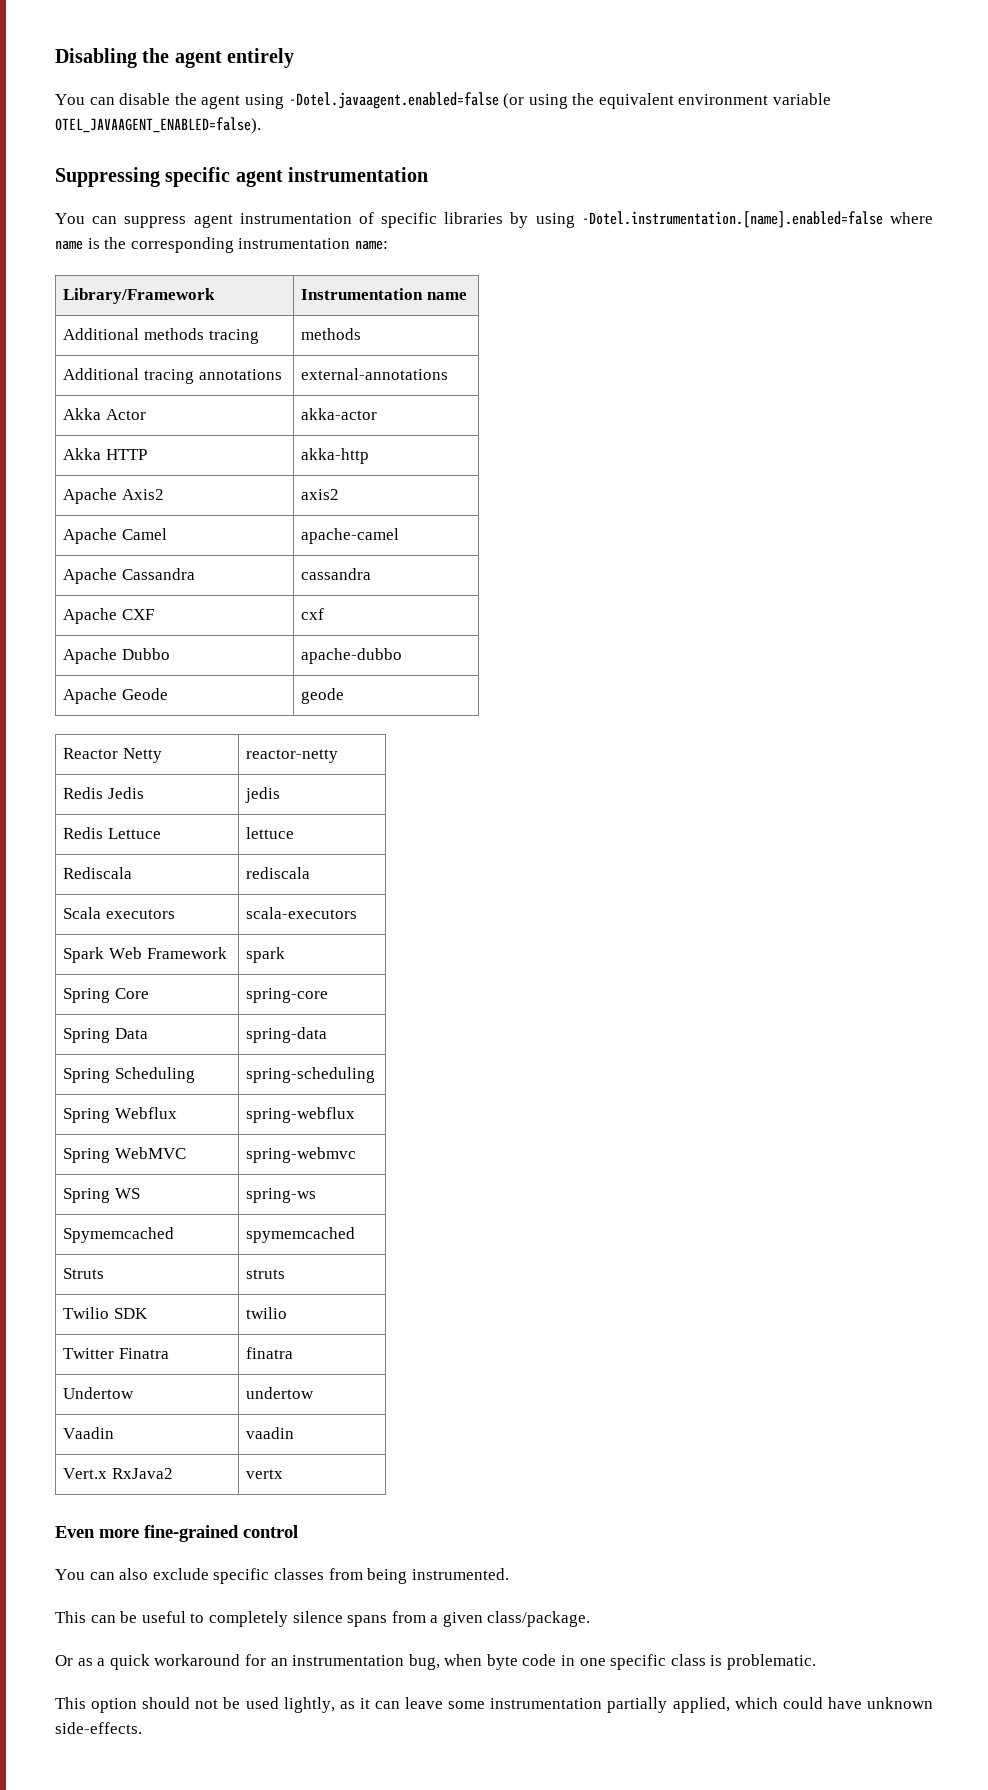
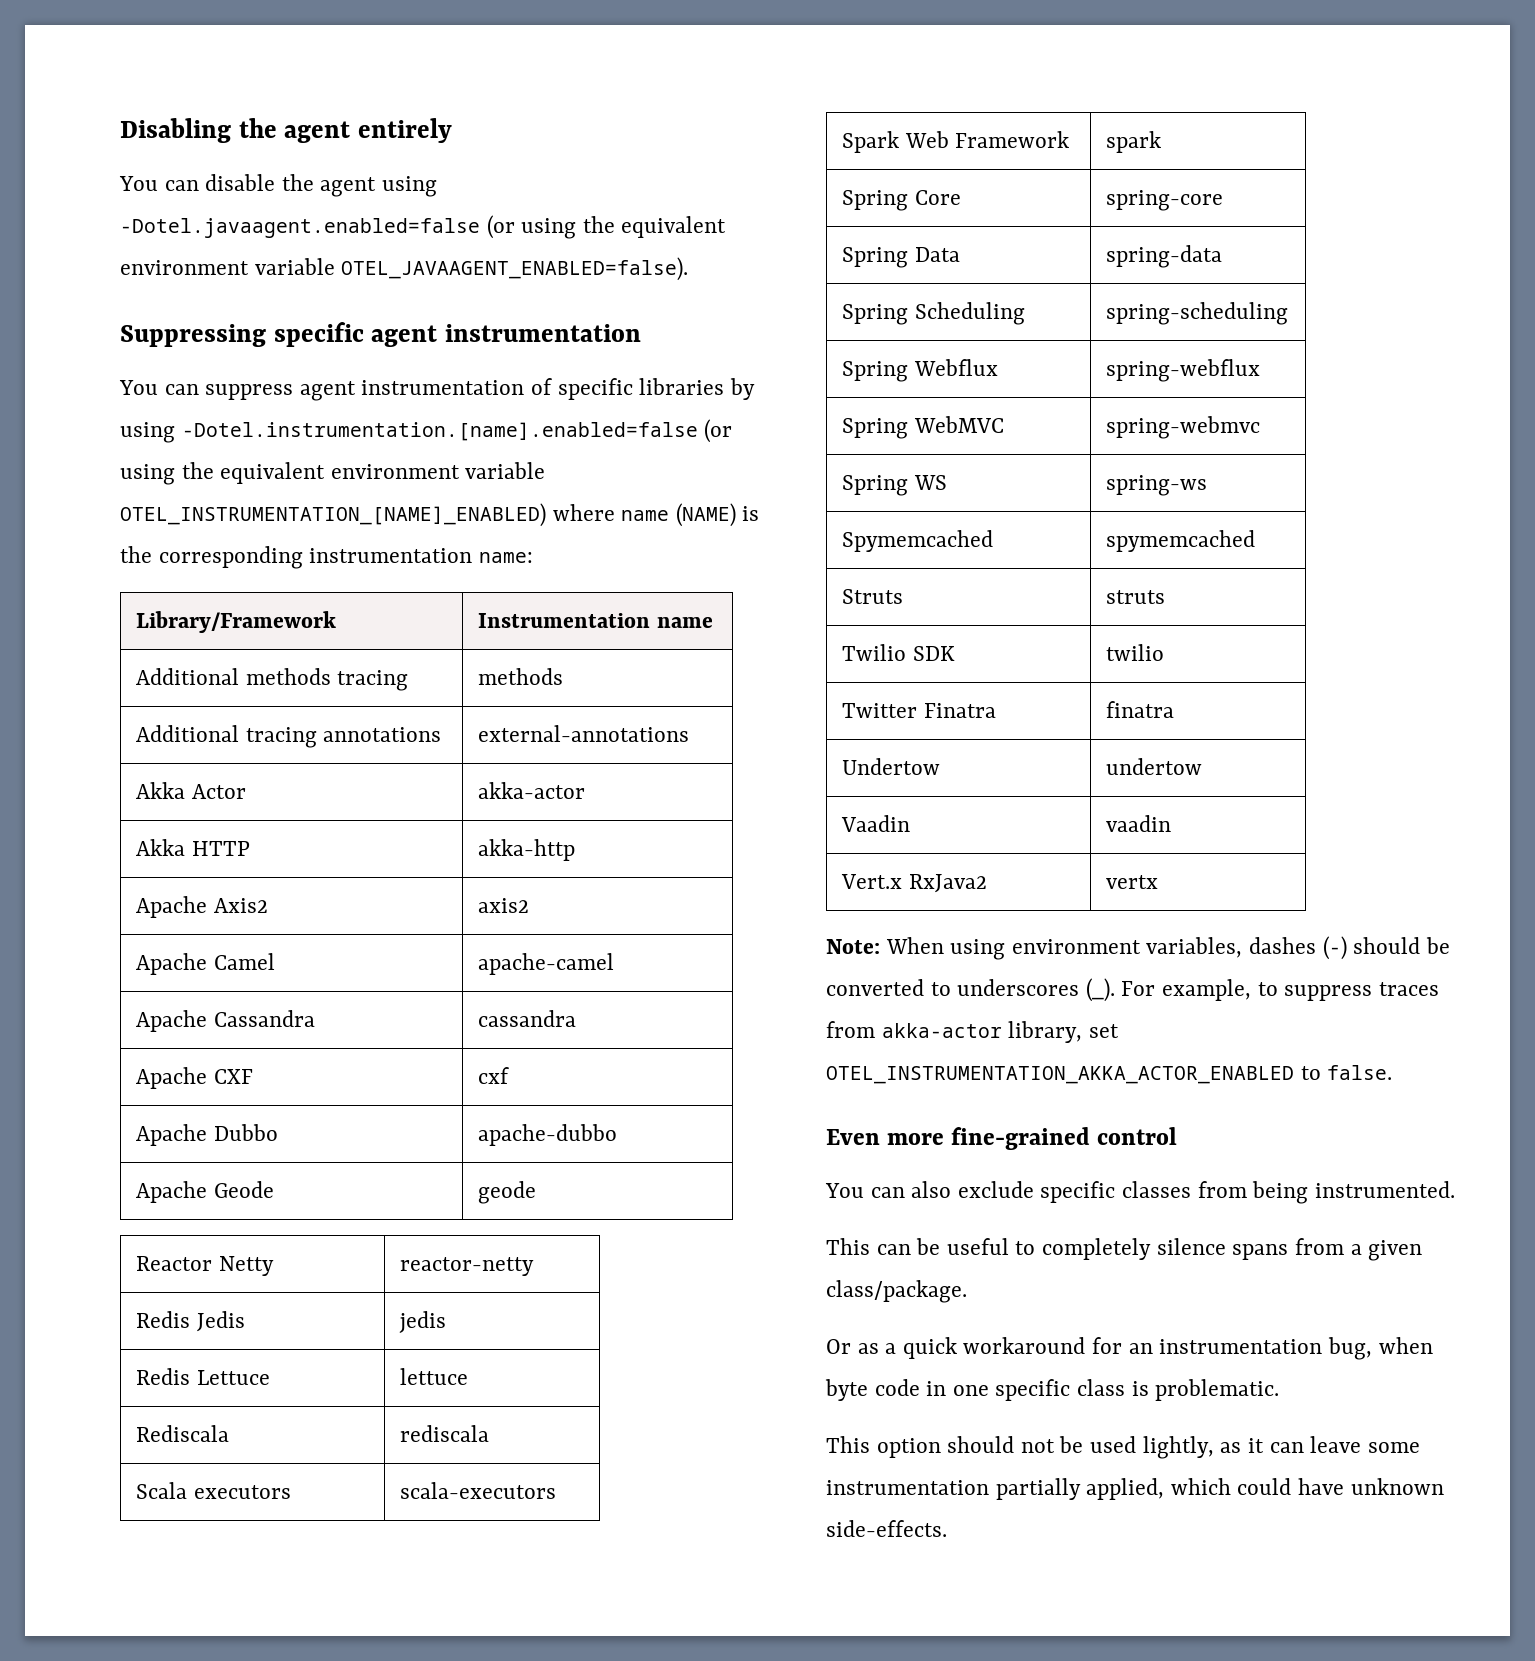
- You can suppress agent instrumentation of specific libraries by using -Dotel.instrumentation.[name].enabled=false where name is the corresponding instrumentation name:
+ You can suppress agent instrumentation of specific libraries by using -Dotel.instrumentation.[name].enabled=false (or using the equivalent environment variable OTEL_INSTRUMENTATION_[NAME]_ENABLED) where name (NAME) is the corresponding instrumentation name:
+ Note: When using environment variables, dashes (-) should be converted to underscores (_). For example, to suppress traces from akka-actor library, set OTEL_INSTRUMENTATION_AKKA_ACTOR_ENABLED to false.

